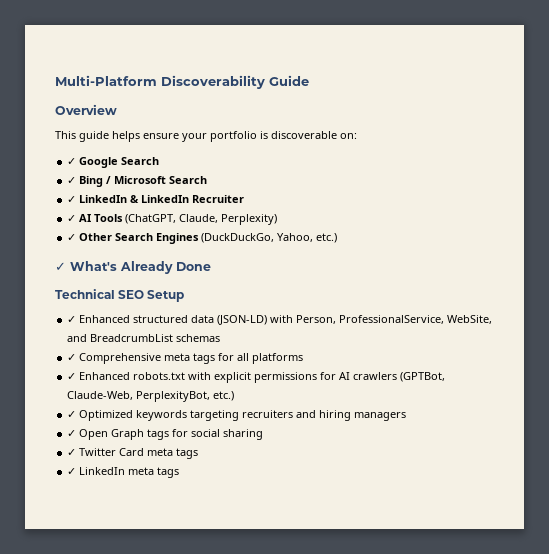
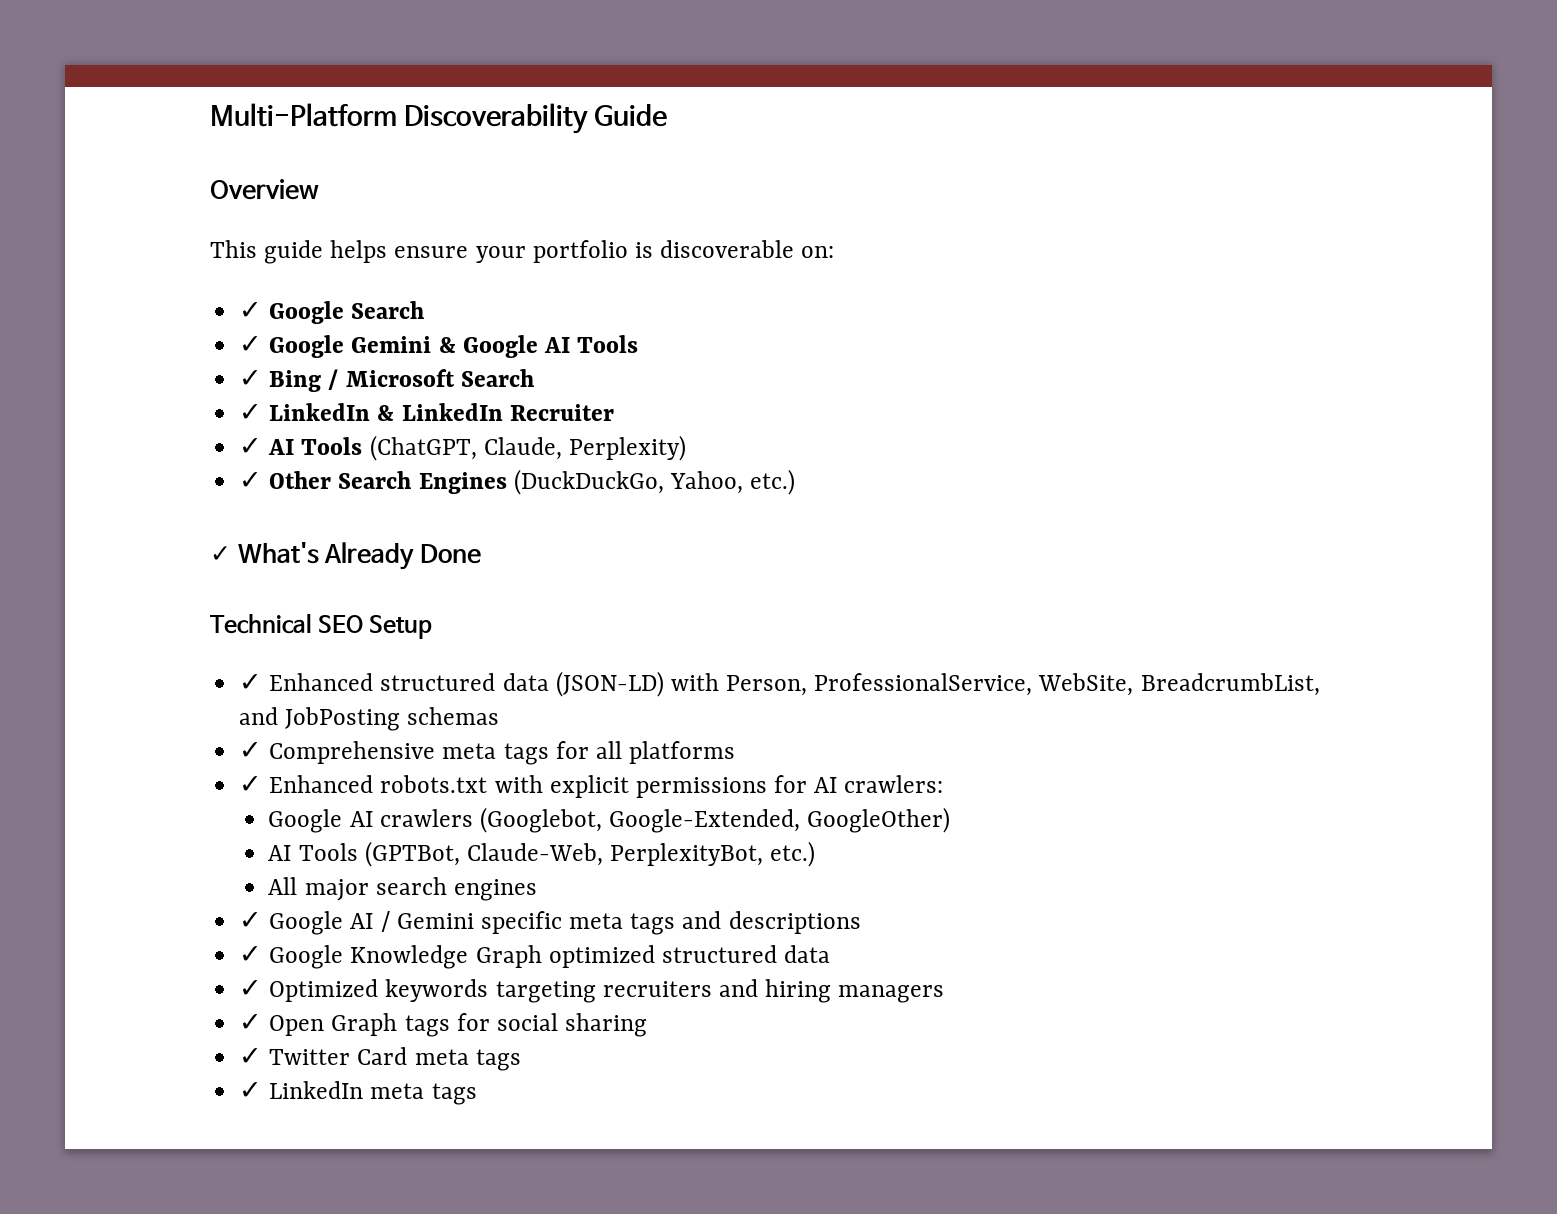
+ ✓ Google Gemini & Google AI Tools
- ✓ Enhanced structured data (JSON-LD) with Person, ProfessionalService, WebSite, and BreadcrumbList schemas
+ ✓ Enhanced structured data (JSON-LD) with Person, ProfessionalService, WebSite, BreadcrumbList, and JobPosting schemas
- ✓ Enhanced robots.txt with explicit permissions for AI crawlers (GPTBot, Claude-Web, PerplexityBot, etc.)
+ ✓ Enhanced robots.txt with explicit permissions for AI crawlers:
+ Google AI crawlers (Googlebot, Google-Extended, GoogleOther)
+ AI Tools (GPTBot, Claude-Web, PerplexityBot, etc.)
+ All major search engines
+ ✓ Google AI / Gemini specific meta tags and descriptions
+ ✓ Google Knowledge Graph optimized structured data

